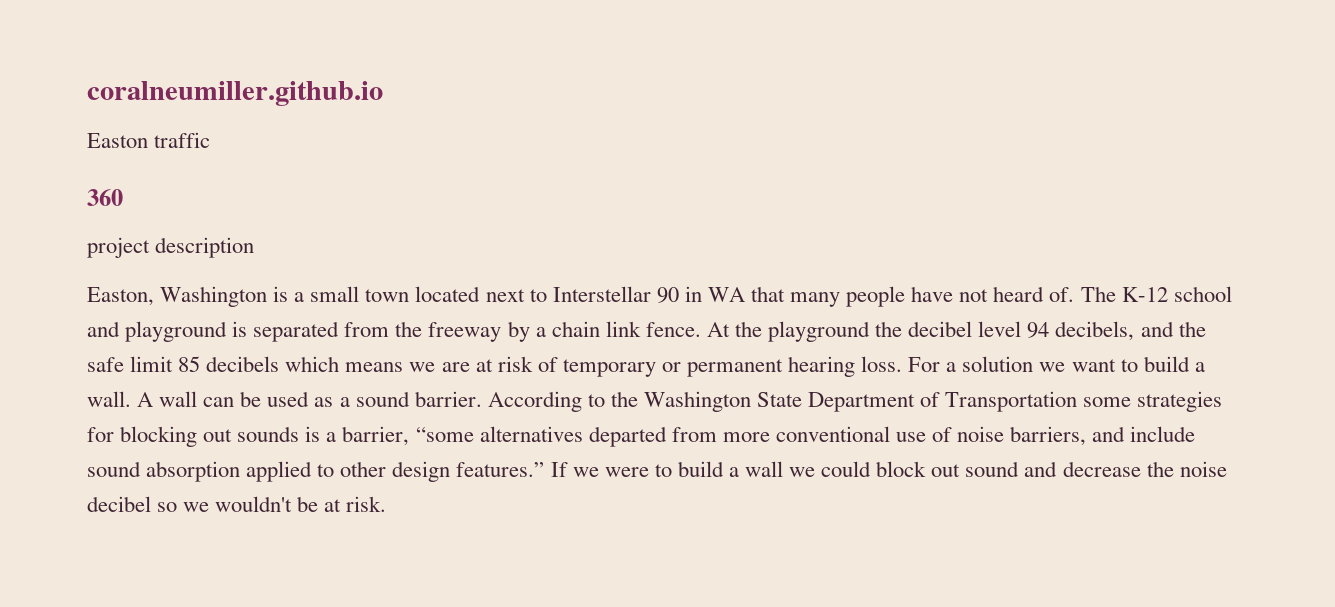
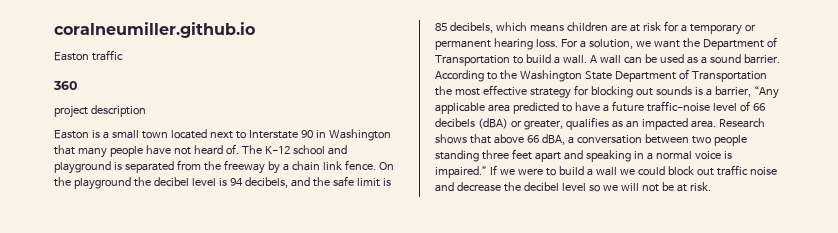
- Easton, Washington is a small town located next to Interstellar 90 in WA that many people have not heard of.
+ Easton is a small town located next to Interstate 90 in Washington that many people have not heard of.
- At the playground the decibel level 94 decibels, and the safe limit 85 decibels which means we are at risk of temporary or permanent hearing loss.
+ On the playground the decibel level is 94 decibels, and the safe limit is 85 decibels, which means children are at risk for a temporary or permanent hearing loss.
- For a solution we want to build a wall.
+ For a solution, we want the Department of Transportation to build a wall.
- According to the Washington State Department of Transportation some strategies for blocking out sounds is a barrier, “some alternatives departed from more conventional use of noise barriers, and include sound absorption applied to other design features.”
+ According to the Washington State Department of Transportation the most effective strategy for blocking out sounds is a barrier, “Any applicable area predicted to have a future traffic-noise level of 66 decibels (dBA) or greater, qualifies as an impacted area. Research shows that above 66 dBA, a conversation between two people standing three feet apart and speaking in a normal voice is impaired.”
- If we were to build a wall we could block out sound and decrease the noise decibel so we wouldn't be at risk.
+ If we were to build a wall we could block out traffic noise and decrease the decibel level so we will not be at risk.

